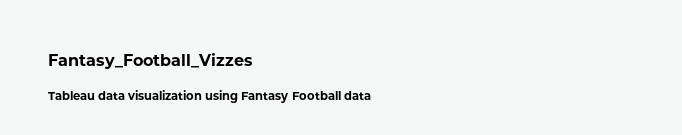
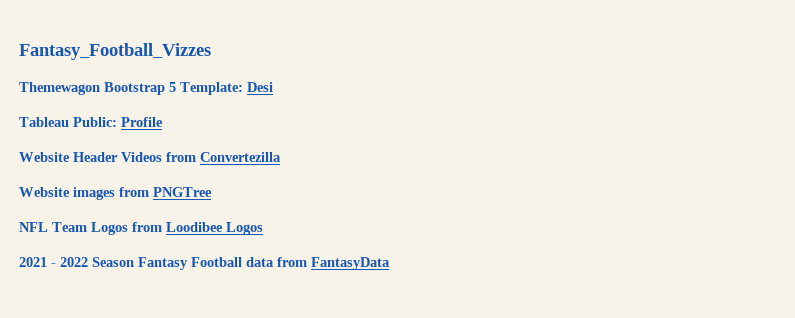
- Tableau data visualization using Fantasy Football data
+ Themewagon Bootstrap 5 Template: Desi
+ Tableau Public: Profile
+ Website Header Videos from Convertezilla
+ Website images from PNGTree
+ NFL Team Logos from Loodibee Logos
+ 2021 - 2022 Season Fantasy Football data from FantasyData

